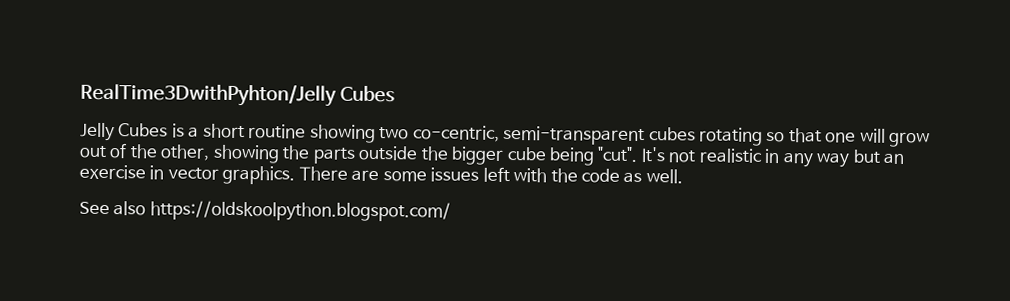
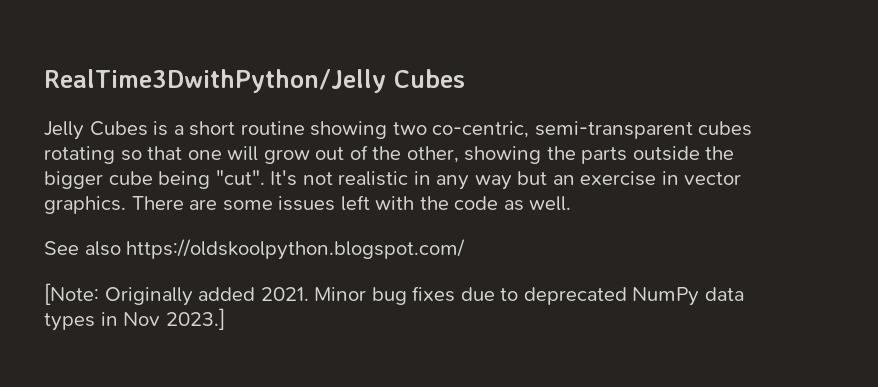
- RealTime3DwithPyhton/Jelly Cubes
+ RealTime3DwithPython/Jelly Cubes
+ [Note: Originally added 2021. Minor bug fixes due to deprecated NumPy data types in Nov 2023.]

